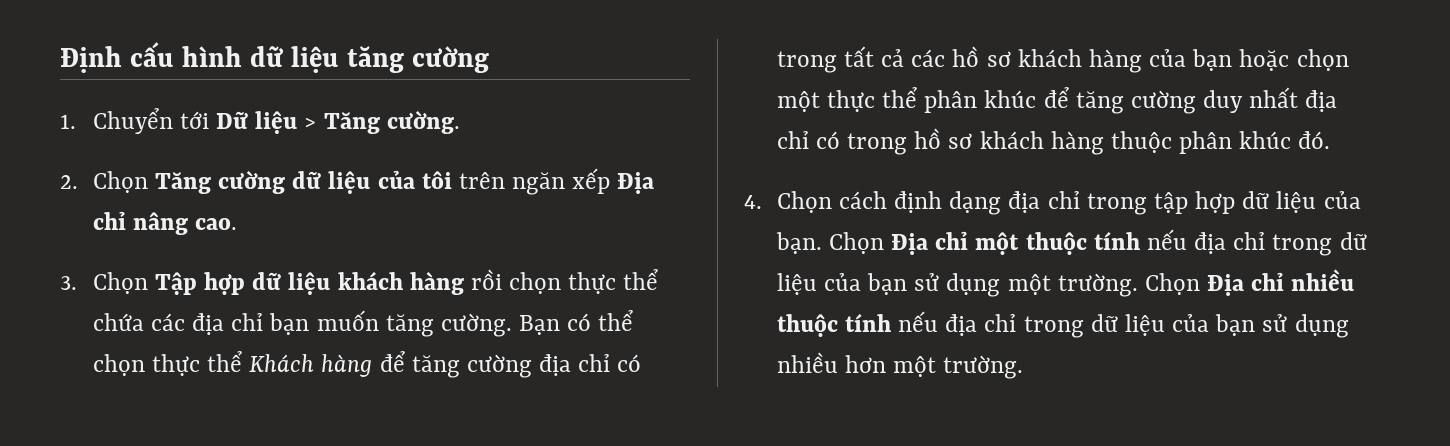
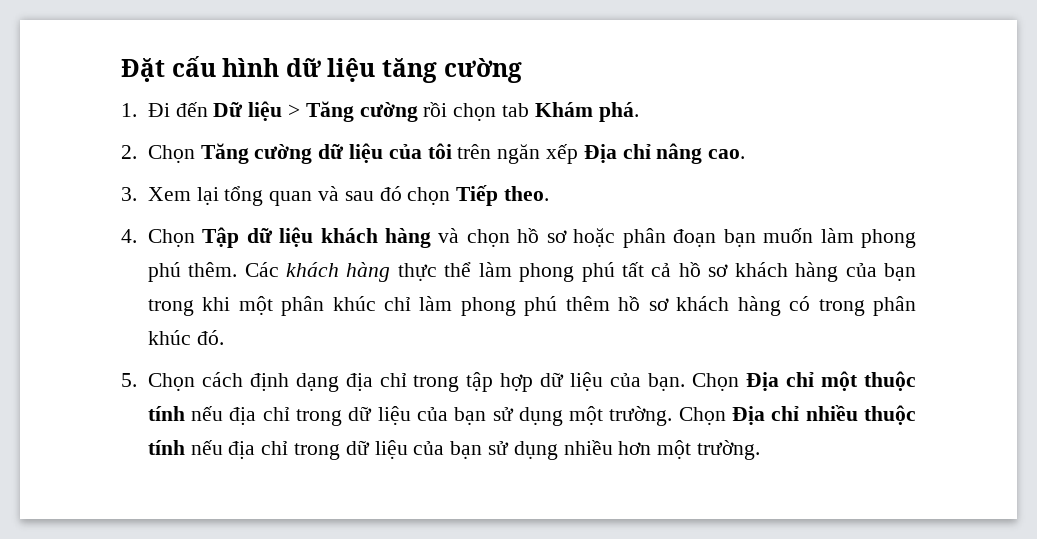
- Định cấu hình dữ liệu tăng cường
+ Đặt cấu hình dữ liệu tăng cường
- 1. Chuyển tới Dữ liệu > Tăng cường.
+ 1. Đi đến Dữ liệu > Tăng cường rồi chọn tab Khám phá.
- 3. Chọn Tập hợp dữ liệu khách hàng rồi chọn thực thể chứa các địa chỉ bạn muốn tăng cường. Bạn có thể chọn thực thể Khách hàng để tăng cường địa chỉ có trong tất cả các hồ sơ khách hàng của bạn hoặc chọn một thực thể phân khúc để tăng cường duy nhất địa chỉ có trong hồ sơ khách hàng thuộc phân khúc đó.
+ 3. Xem lại tổng quan và sau đó chọn Tiếp theo.
+ 4. Chọn Tập dữ liệu khách hàng và chọn hồ sơ hoặc phân đoạn bạn muốn làm phong phú thêm. Các khách hàng thực thể làm phong phú tất cả hồ sơ khách hàng của bạn trong khi một phân khúc chỉ làm phong phú thêm hồ sơ khách hàng có trong phân khúc đó.
- 4. Chọn cách định dạng địa chỉ trong tập hợp dữ liệu của bạn.
+ 5. Chọn cách định dạng địa chỉ trong tập hợp dữ liệu của bạn.

